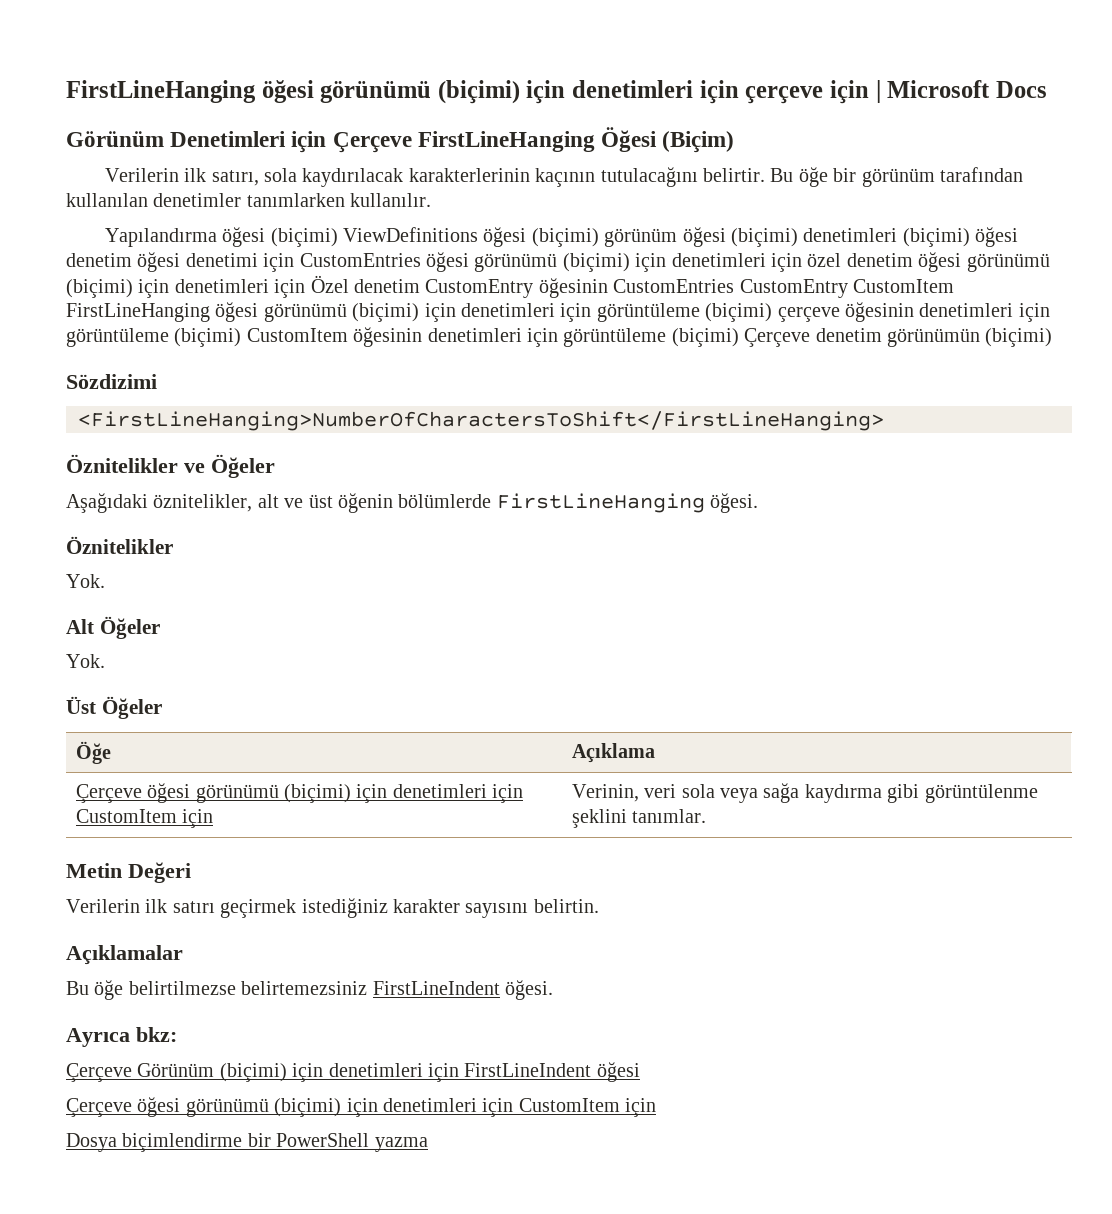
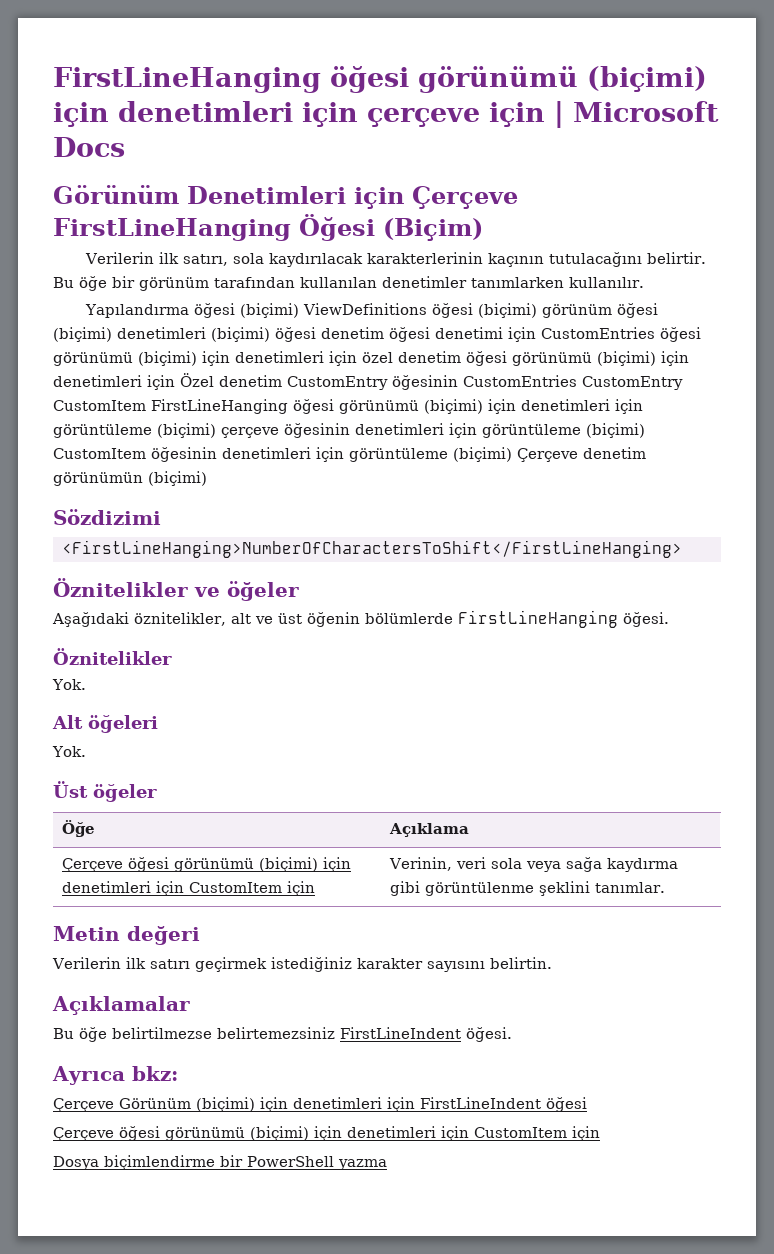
- Öznitelikler ve Öğeler
+ Öznitelikler ve öğeler
- Alt Öğeler
+ Alt öğeleri
- Üst Öğeler
+ Üst öğeler
- Metin Değeri
+ Metin değeri

